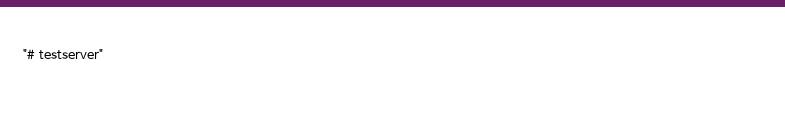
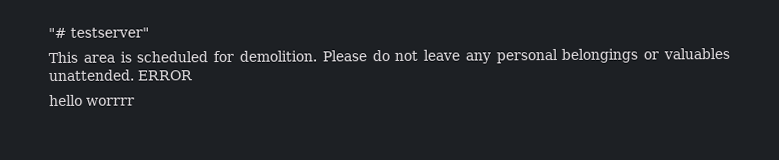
+ This area is scheduled for demolition. Please do not leave any personal belongings or valuables unattended. ERROR
+ hello worrrr

